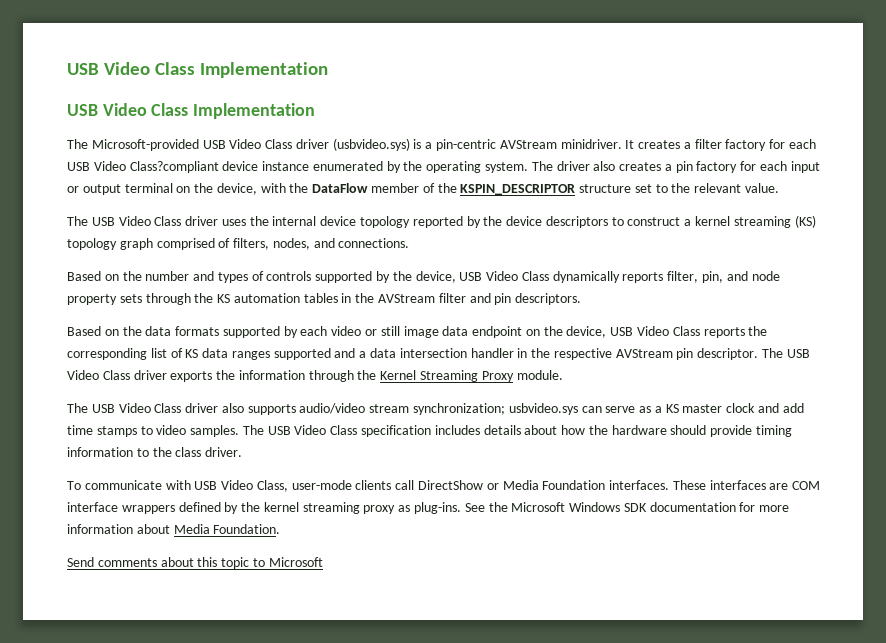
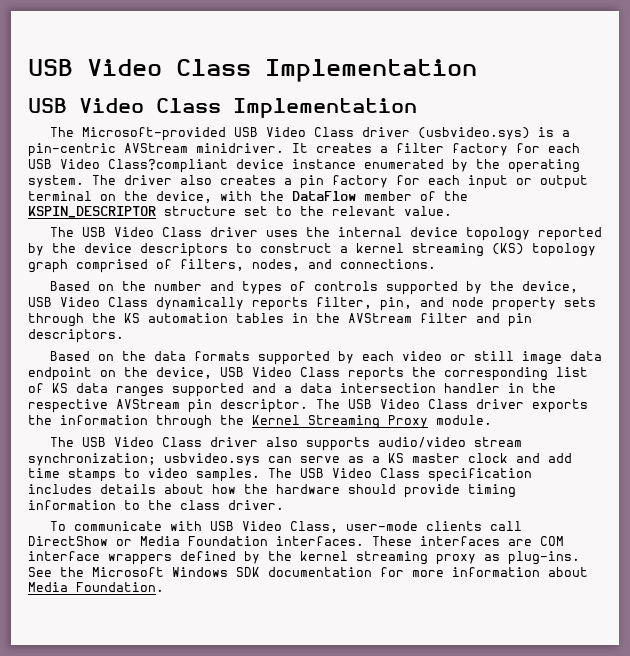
- Send comments about this topic to Microsoft

